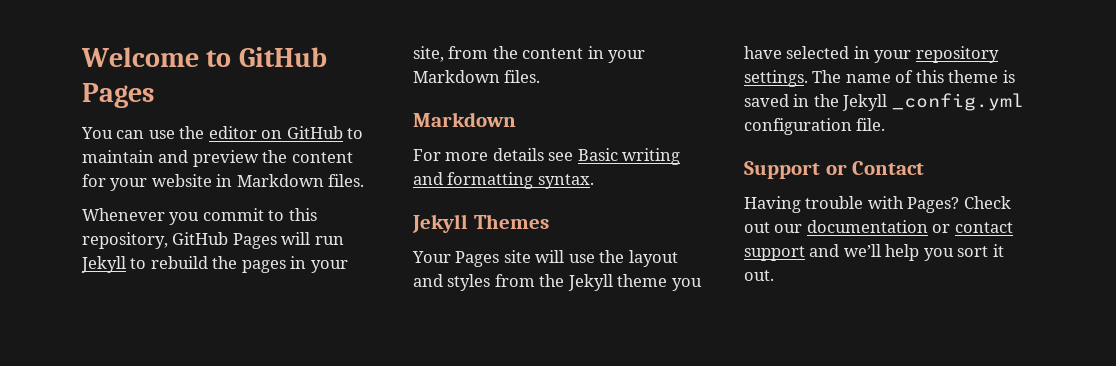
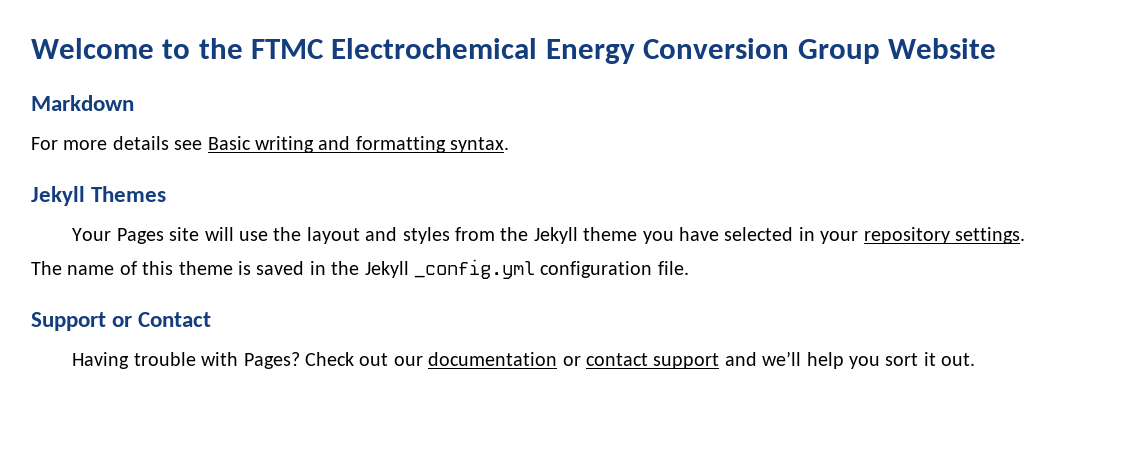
- Welcome to GitHub Pages
- You can use the editor on GitHub to maintain and preview the content for your website in Markdown files.
- Whenever you commit to this repository, GitHub Pages will run Jekyll to rebuild the pages in your site, from the content in your Markdown files.
+ Welcome to the FTMC Electrochemical Energy Conversion Group Website

